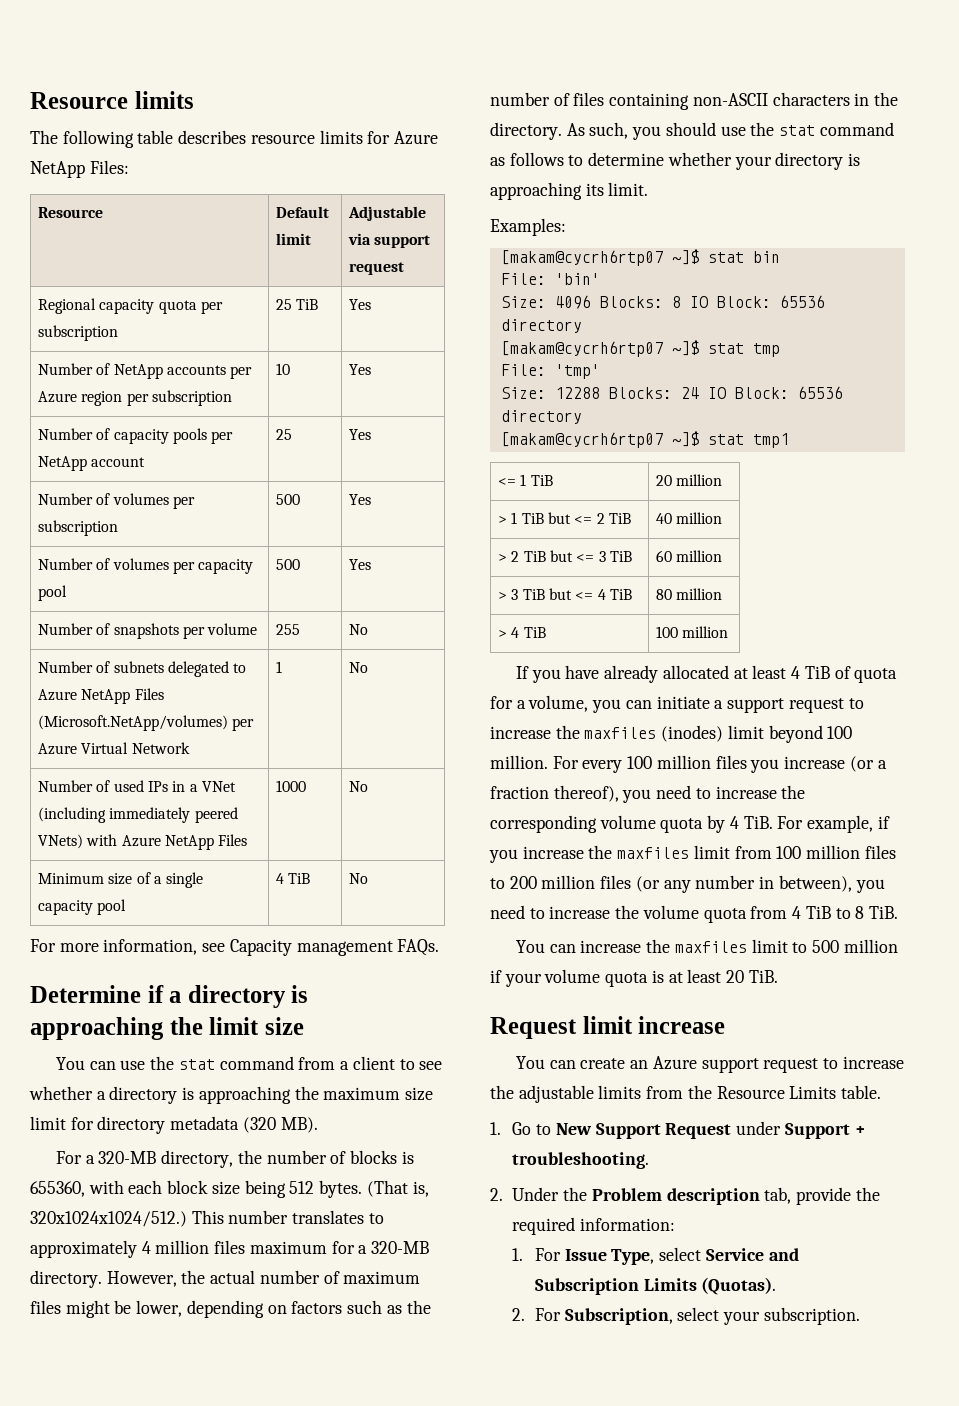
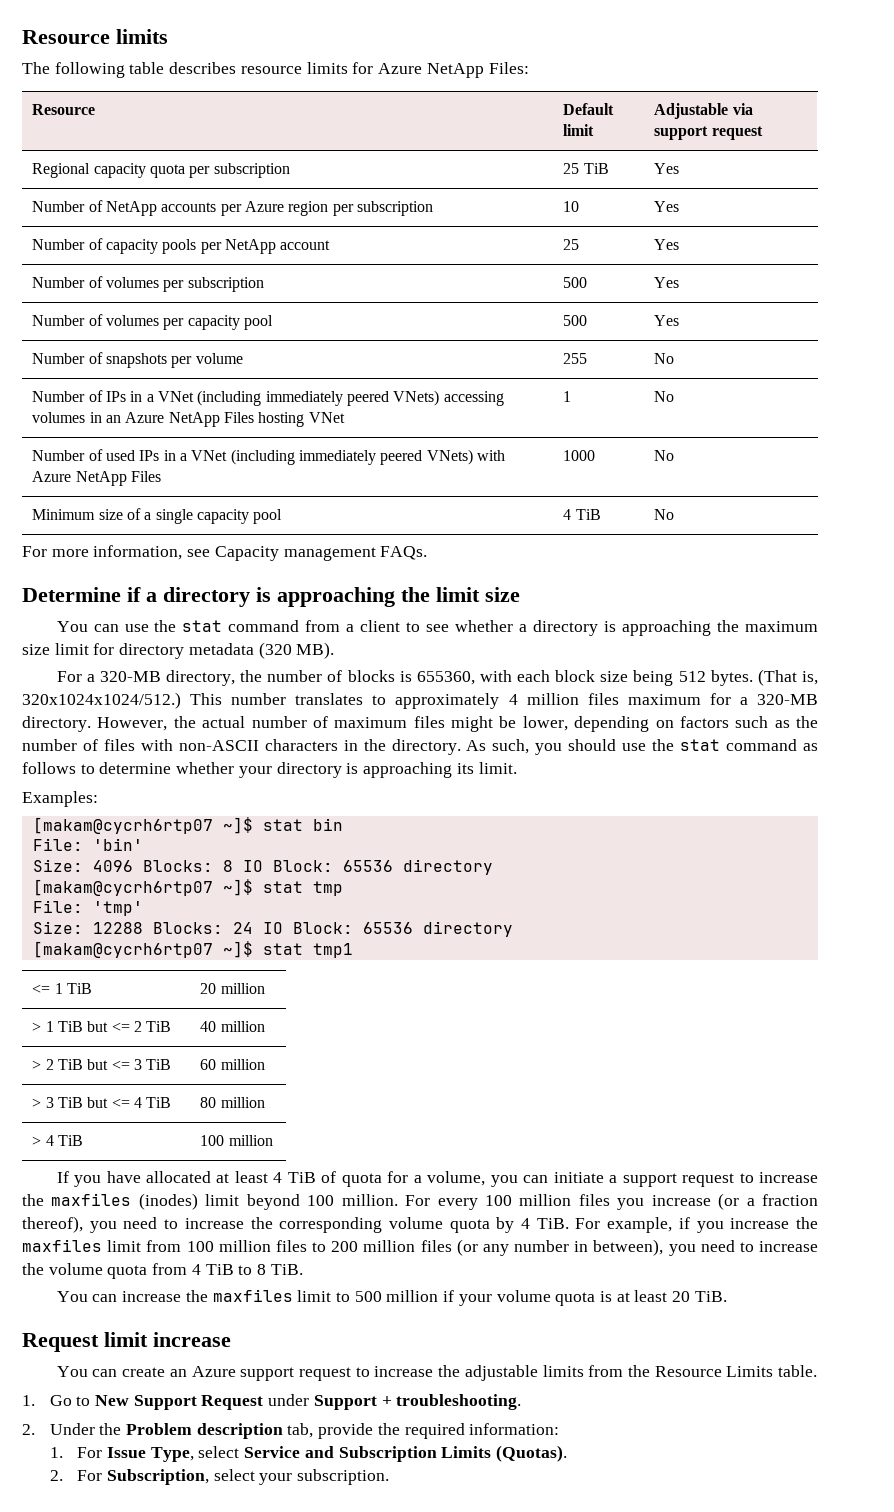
- Number of subnets delegated to Azure NetApp Files (Microsoft.NetApp/volumes) per Azure Virtual Network | 1 | No
+ Number of IPs in a VNet (including immediately peered VNets) accessing volumes in an Azure NetApp Files hosting VNet | 1 | No
- However, the actual number of maximum files might be lower, depending on factors such as the number of files containing non-ASCII characters in the directory.
+ However, the actual number of maximum files might be lower, depending on factors such as the number of files with non-ASCII characters in the directory.
- If you have already allocated at least 4 TiB of quota for a volume, you can initiate a support request to increase the maxfiles (inodes) limit beyond 100 million.
+ If you have allocated at least 4 TiB of quota for a volume, you can initiate a support request to increase the maxfiles (inodes) limit beyond 100 million.

